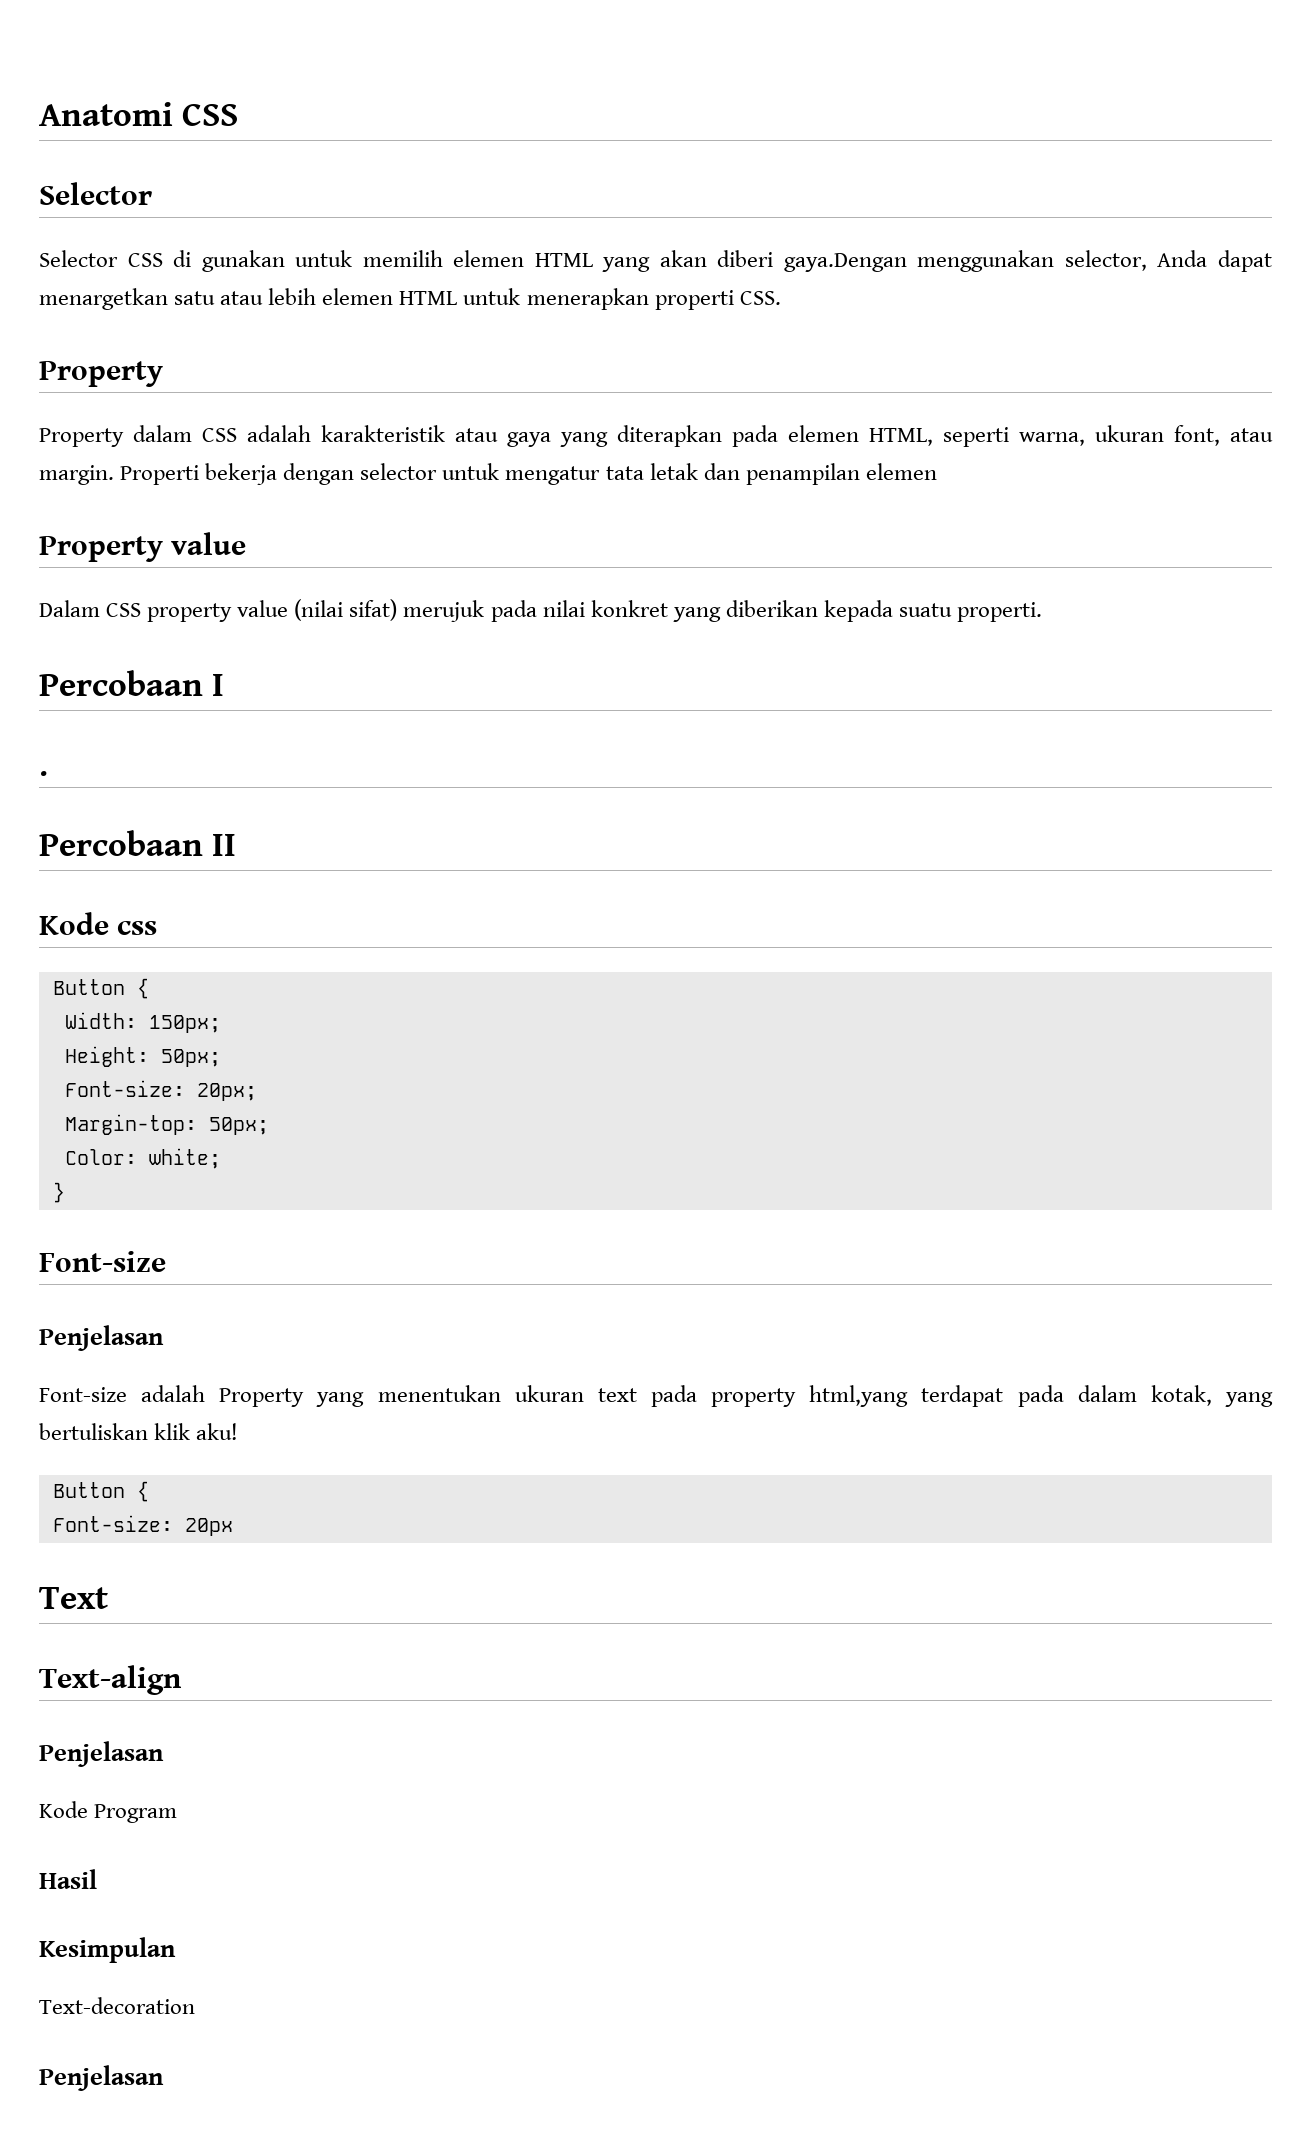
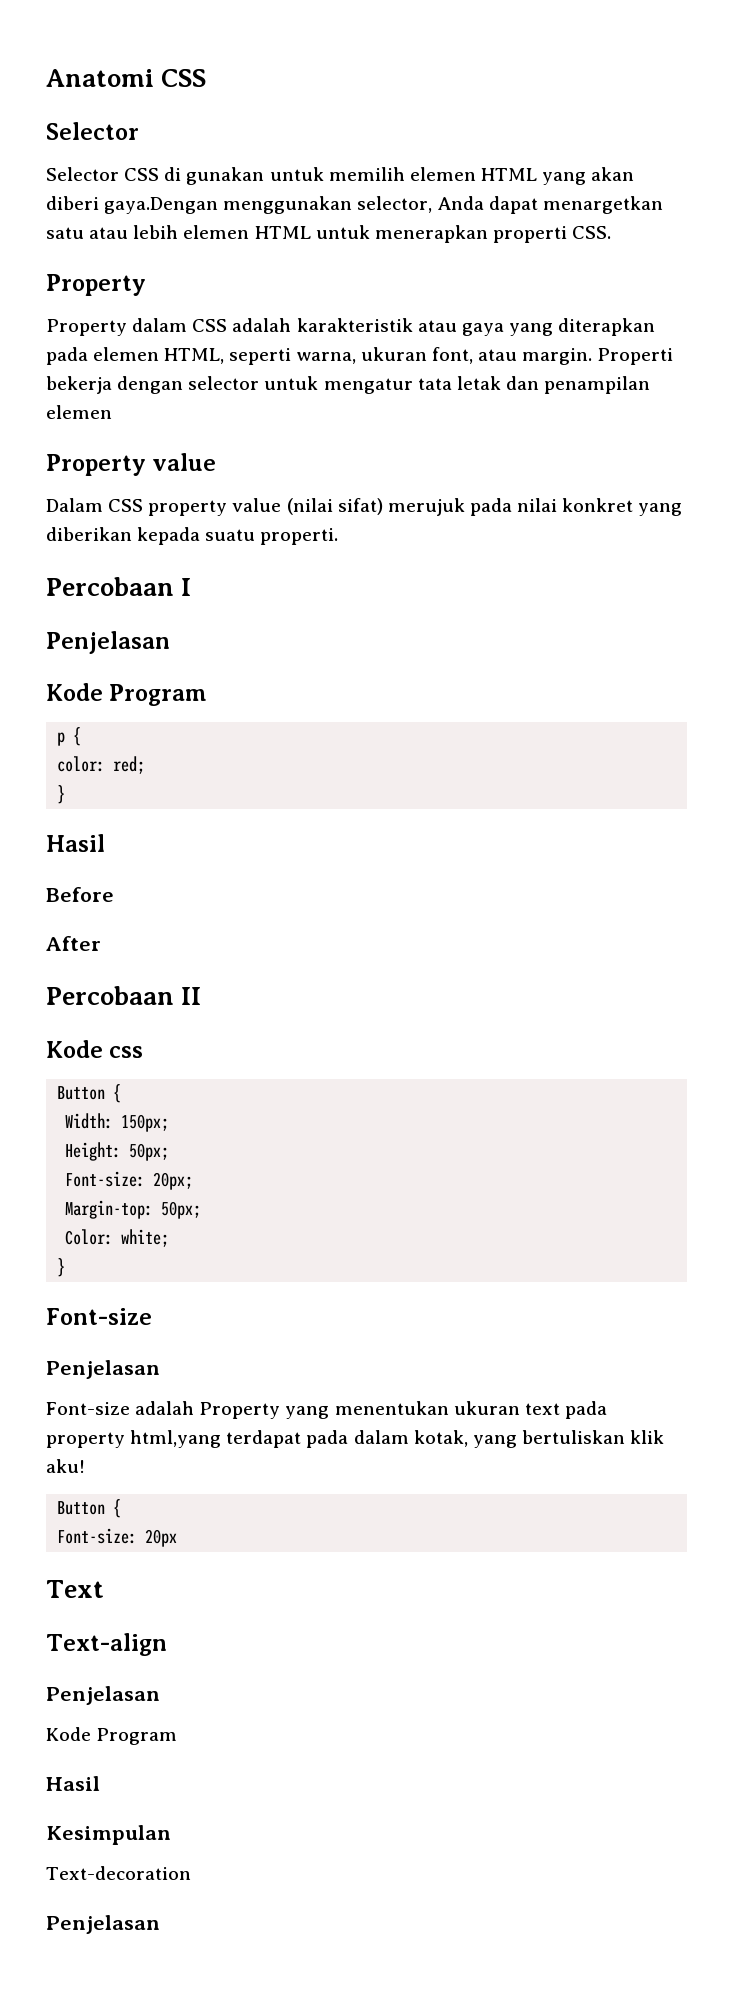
  Percobaan I
- .
+ Penjelasan
+ Kode Program
+ p {
+ color: red;
+ }
+ Hasil
+ Before
+ After

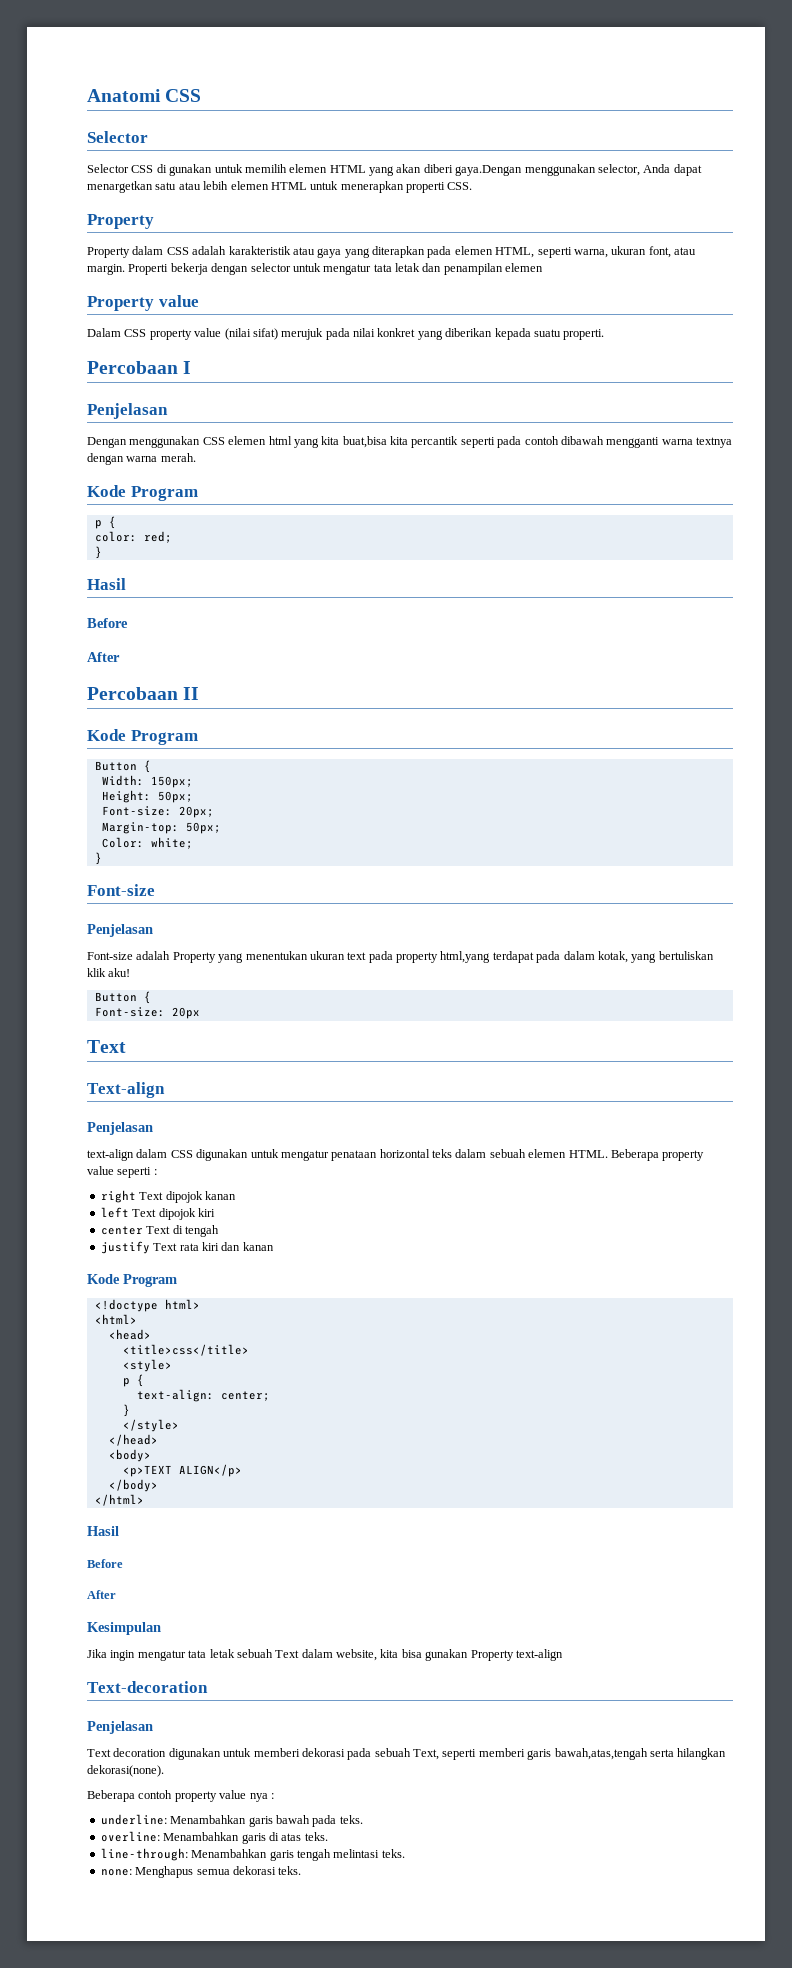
+ Dengan menggunakan CSS elemen html yang kita buat,bisa kita percantik seperti pada contoh dibawah mengganti warna textnya dengan warna merah.
  Percobaan II
- Kode css
+ Kode Program
  Text-align
  Penjelasan
+ text-align dalam CSS digunakan untuk mengatur penataan horizontal teks dalam sebuah elemen HTML. Beberapa property value seperti :
+ right Text dipojok kanan
+ left Text dipojok kiri
+ center Text di tengah
+ justify Text rata kiri dan kanan
  Kode Program
+ <!doctype html>
+ <html>
+ <head>
+ <title>css</title>
+ <style>
+ p {
+ text-align: center;
+ }
+ </style>
+ </head>
+ <body>
+ <p>TEXT ALIGN</p>
+ </body>
+ </html>
  Hasil
+ Before
+ After
+ Jika ingin mengatur tata letak sebuah Text dalam website, kita bisa gunakan Property text-align
  Text-decoration
  Penjelasan
+ Text decoration digunakan untuk memberi dekorasi pada sebuah Text, seperti memberi garis bawah,atas,tengah serta hilangkan dekorasi(none).
+ Beberapa contoh property value nya :
+ underline: Menambahkan garis bawah pada teks.
+ overline: Menambahkan garis di atas teks.
+ line-through: Menambahkan garis tengah melintasi teks.
+ none: Menghapus semua dekorasi teks.

